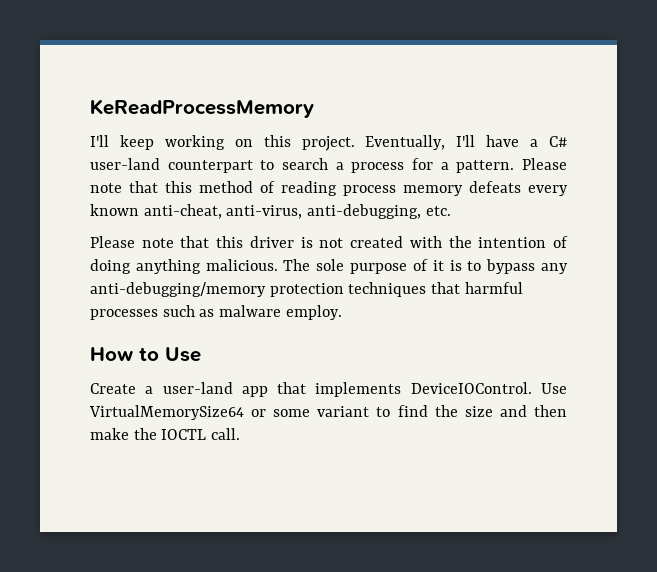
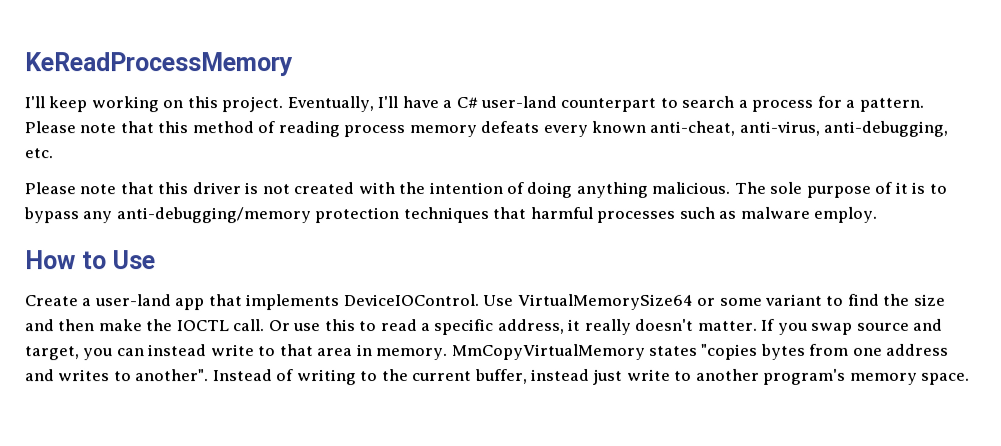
+ Or use this to read a specific address, it really doesn't matter. If you swap source and target, you can instead write to that area in memory. MmCopyVirtualMemory states "copies bytes from one address and writes to another". Instead of writing to the current buffer, instead just write to another program's memory space.

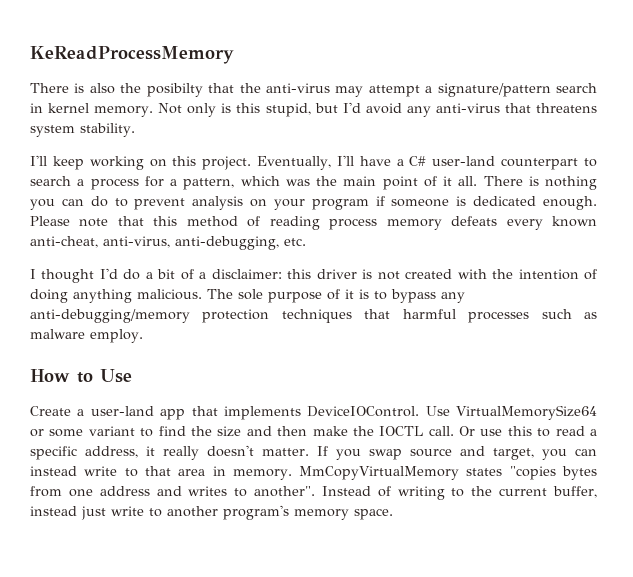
+ There is also the posibilty that the anti-virus may attempt a signature/pattern search in kernel memory. Not only is this stupid, but I'd avoid any anti-virus that threatens system stability.
- Eventually, I'll have a C# user-land counterpart to search a process for a pattern.
+ Eventually, I'll have a C# user-land counterpart to search a process for a pattern, which was the main point of it all. There is nothing you can do to prevent analysis on your program if someone is dedicated enough.
- Please note that this driver is not created with the intention of doing anything malicious.
+ I thought I'd do a bit of a disclaimer: this driver is not created with the intention of doing anything malicious.

